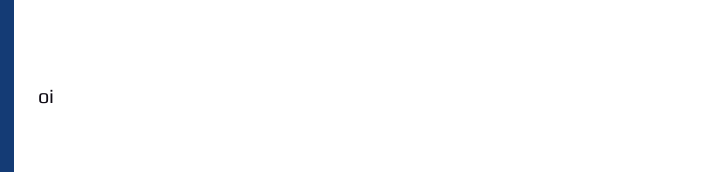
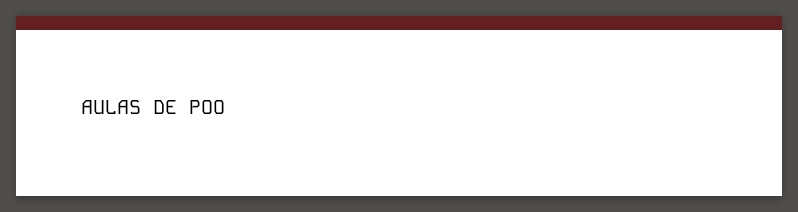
- oi
+ AULAS DE POO

